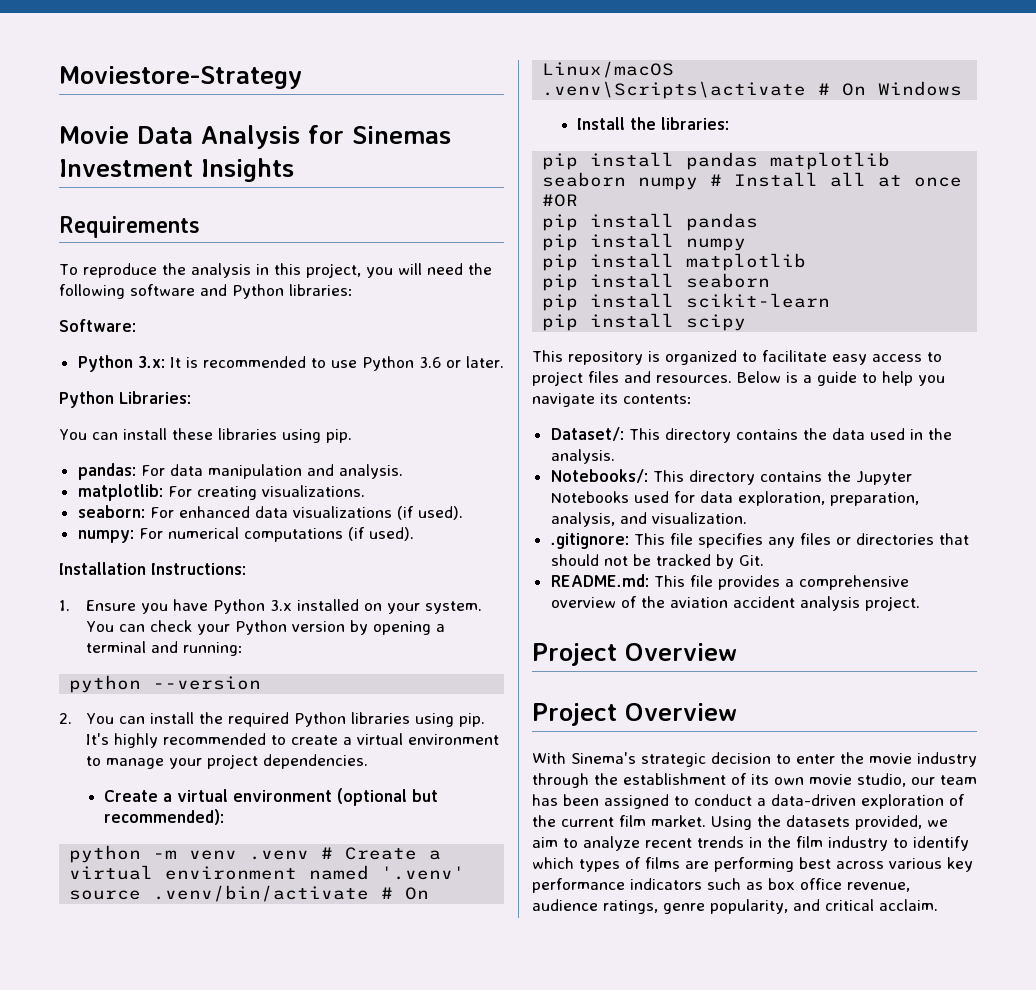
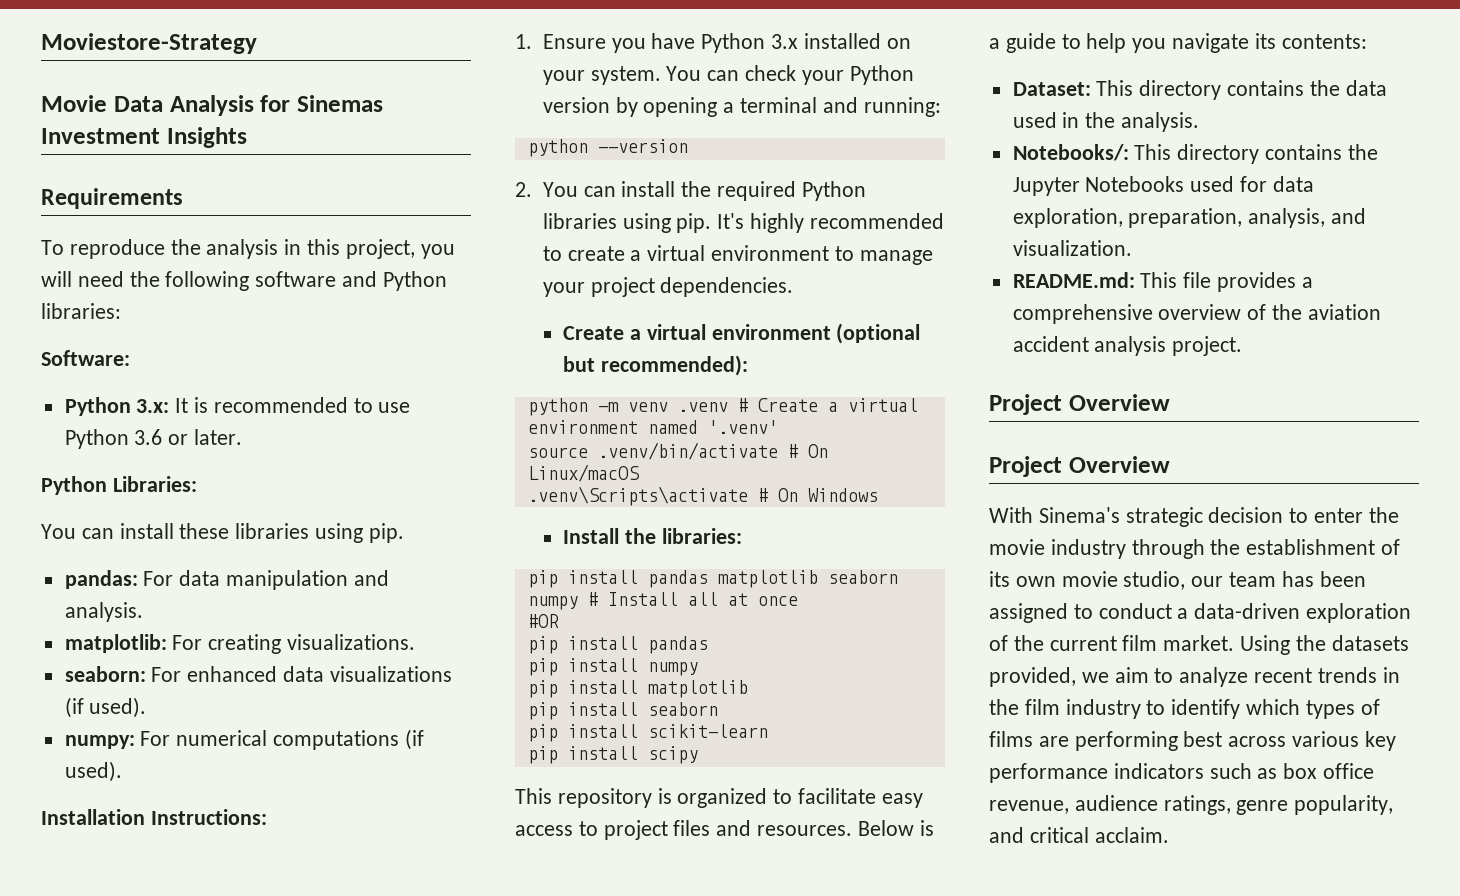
- Dataset/: This directory contains the data used in the analysis.
+ Dataset: This directory contains the data used in the analysis.
- .gitignore: This file specifies any files or directories that should not be tracked by Git.

